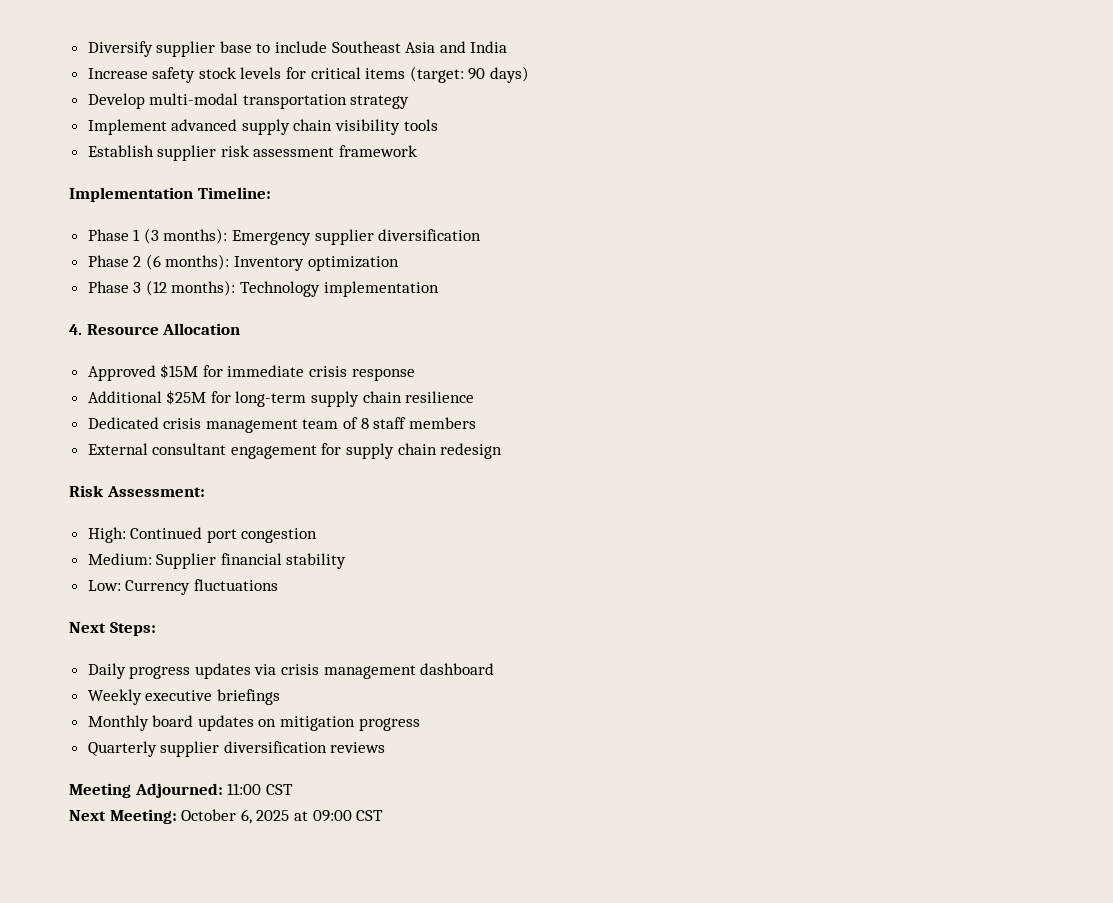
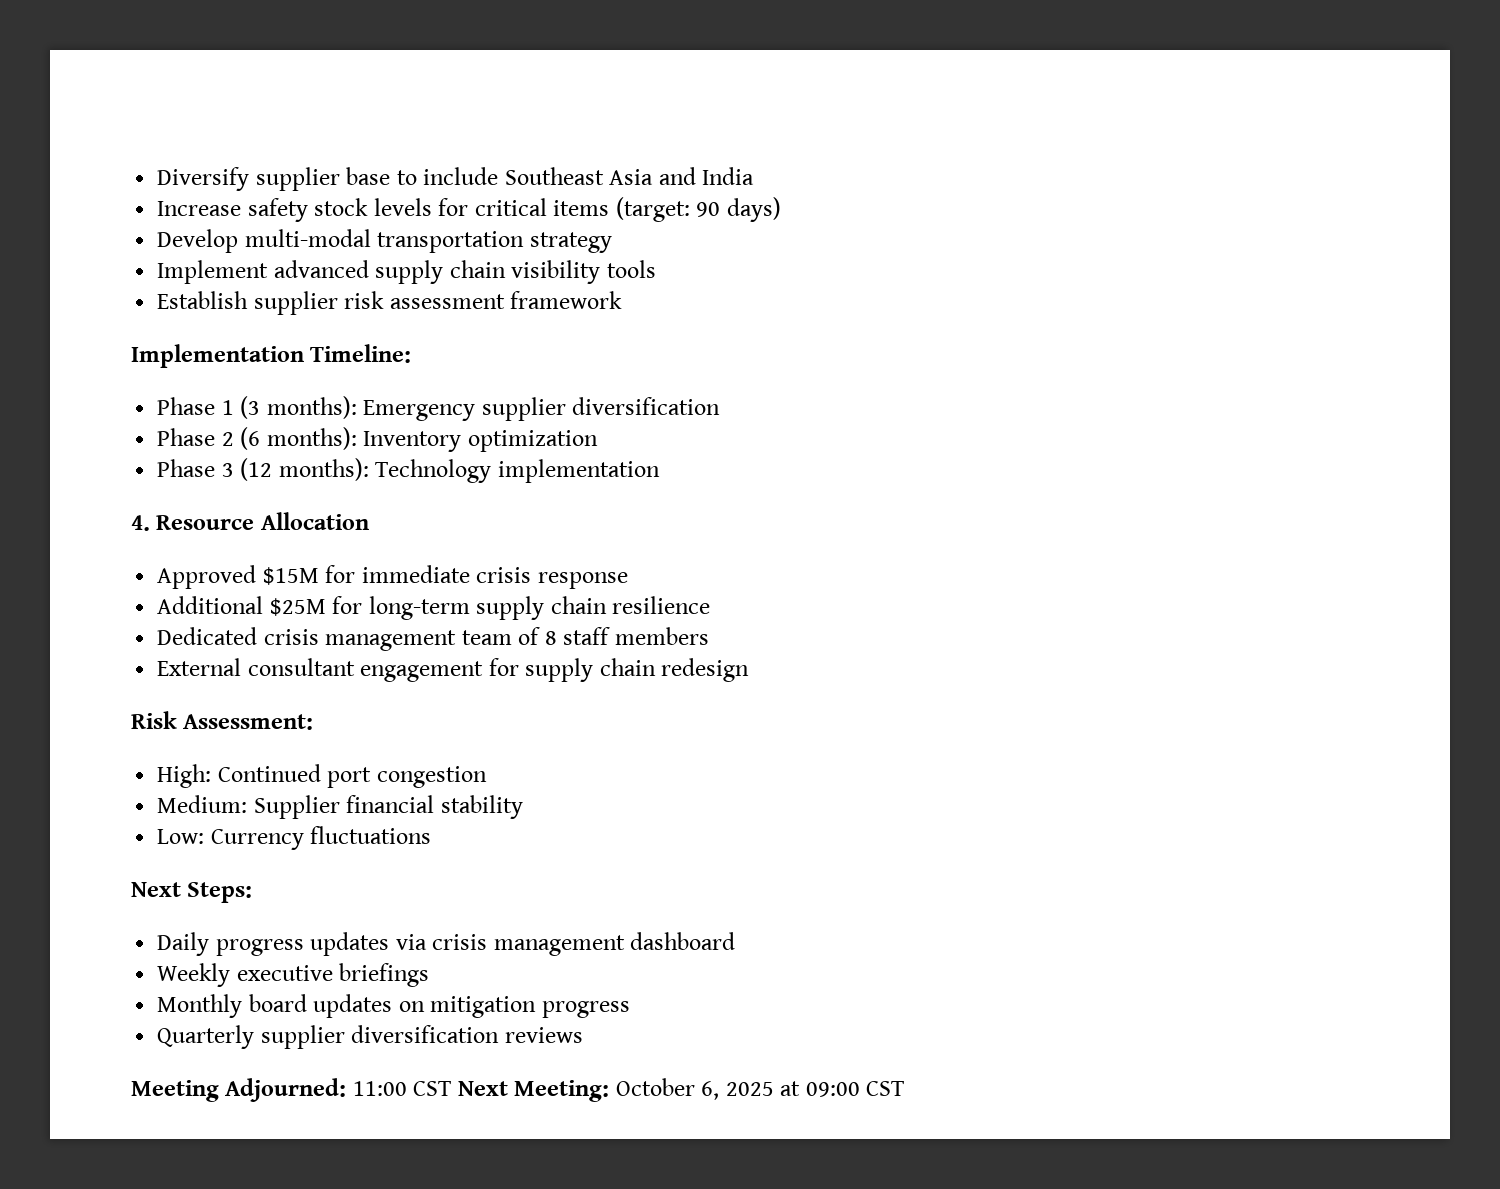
- Meeting Adjourned: 11:00 CST
- Next Meeting: October 6, 2025 at 09:00 CST
+ Meeting Adjourned: 11:00 CST Next Meeting: October 6, 2025 at 09:00 CST

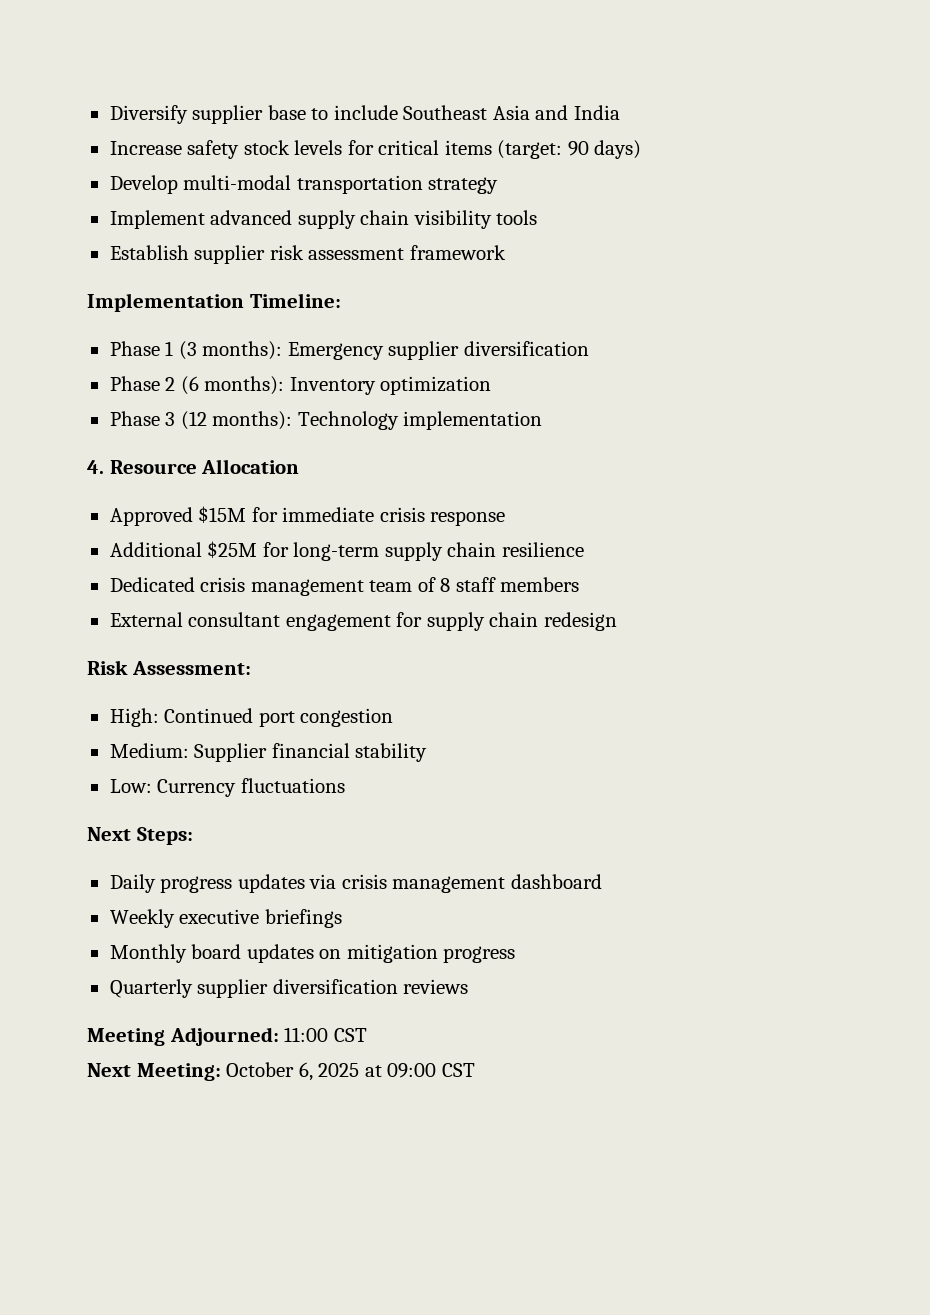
- Meeting Adjourned: 11:00 CST Next Meeting: October 6, 2025 at 09:00 CST
+ Meeting Adjourned: 11:00 CST
+ Next Meeting: October 6, 2025 at 09:00 CST

